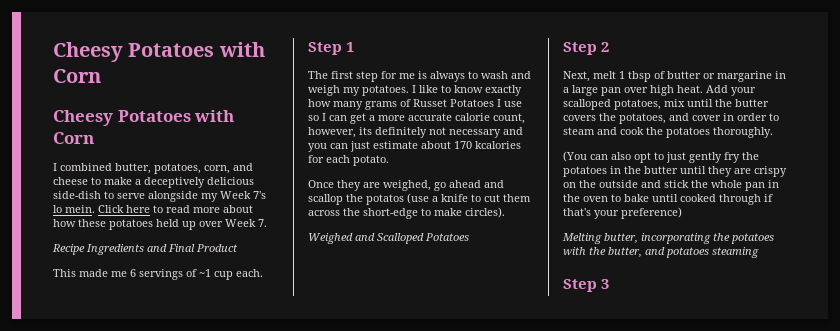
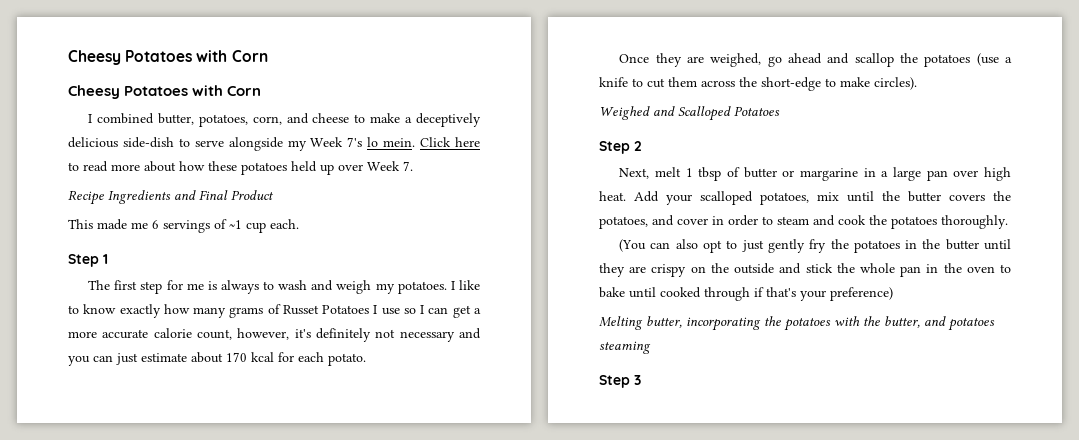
- I like to know exactly how many grams of Russet Potatoes I use so I can get a more accurate calorie count, however, its definitely not necessary and you can just estimate about 170 kcalories for each potato.
+ I like to know exactly how many grams of Russet Potatoes I use so I can get a more accurate calorie count, however, it's definitely not necessary and you can just estimate about 170 kcal for each potato.
- Once they are weighed, go ahead and scallop the potatos (use a knife to cut them across the short-edge to make circles).
+ Once they are weighed, go ahead and scallop the potatoes (use a knife to cut them across the short-edge to make circles).

